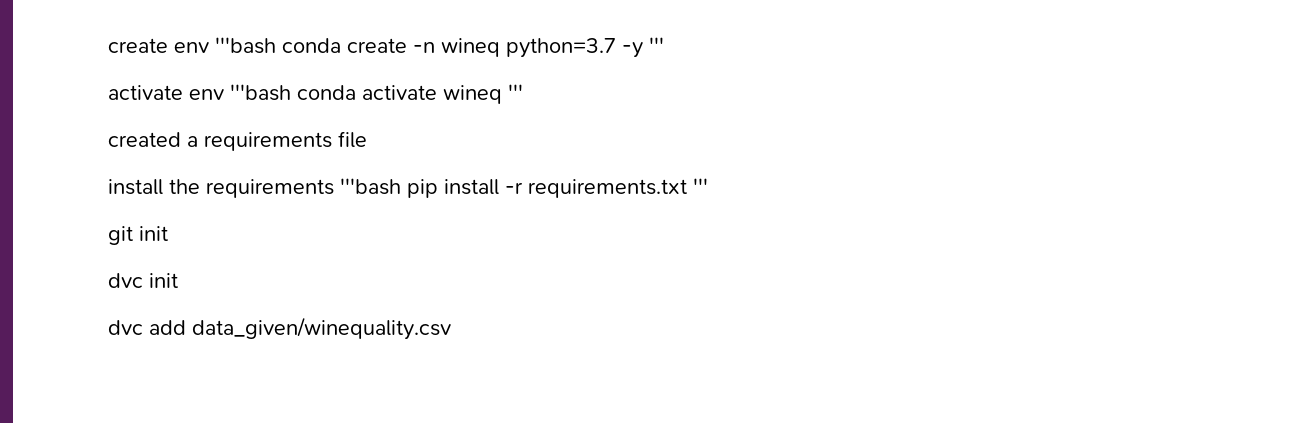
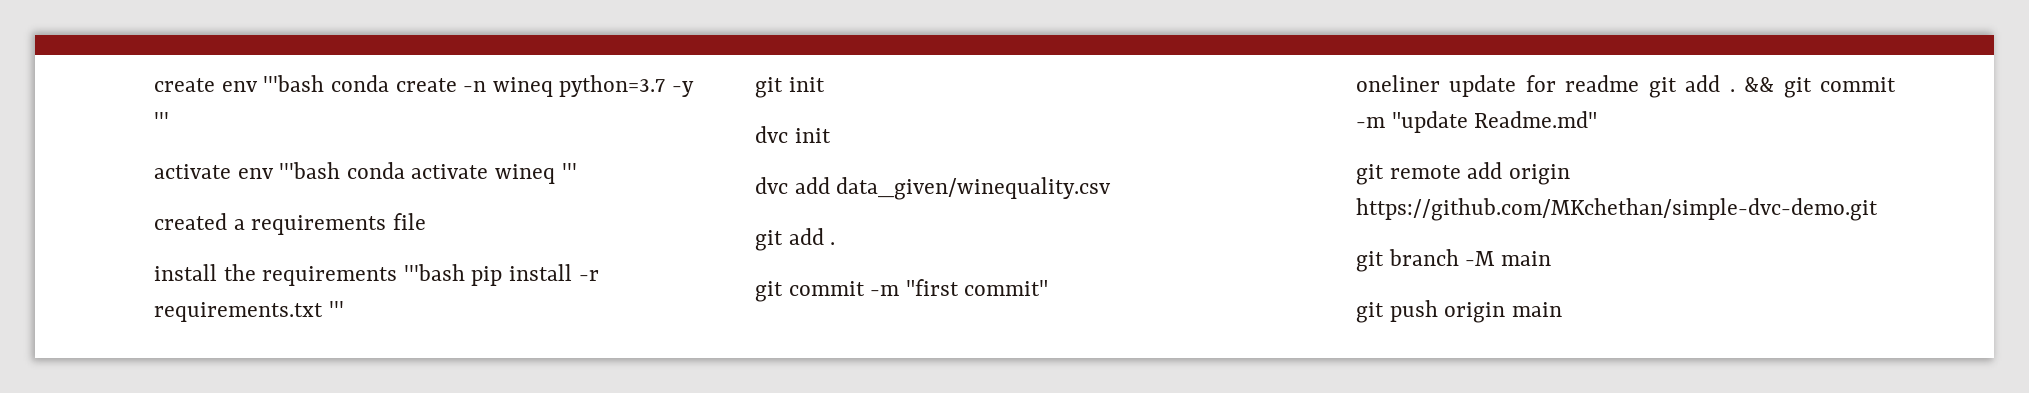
  dvc add data_given/winequality.csv
+ git add .
+ git commit -m "first commit"
+ oneliner update for readme git add . && git commit -m "update Readme.md"
+ git remote add origin https://github.com/MKchethan/simple-dvc-demo.git
+ git branch -M main
+ git push origin main

